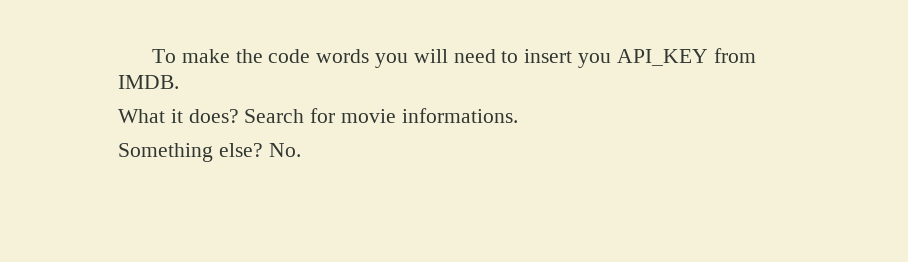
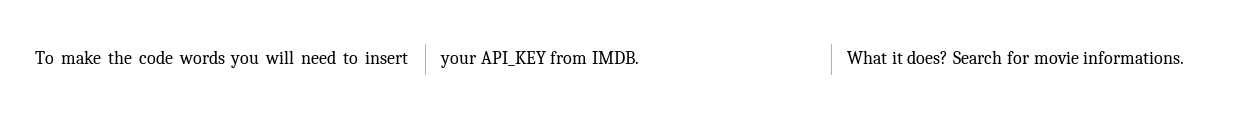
- To make the code words you will need to insert you API_KEY from IMDB.
+ To make the code words you will need to insert your API_KEY from IMDB.
- Something else? No.

